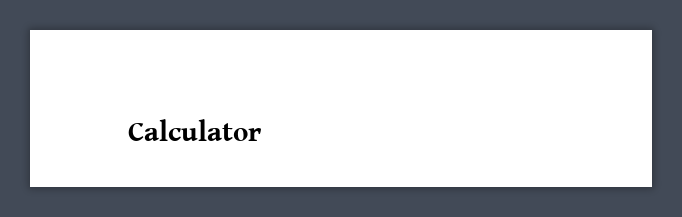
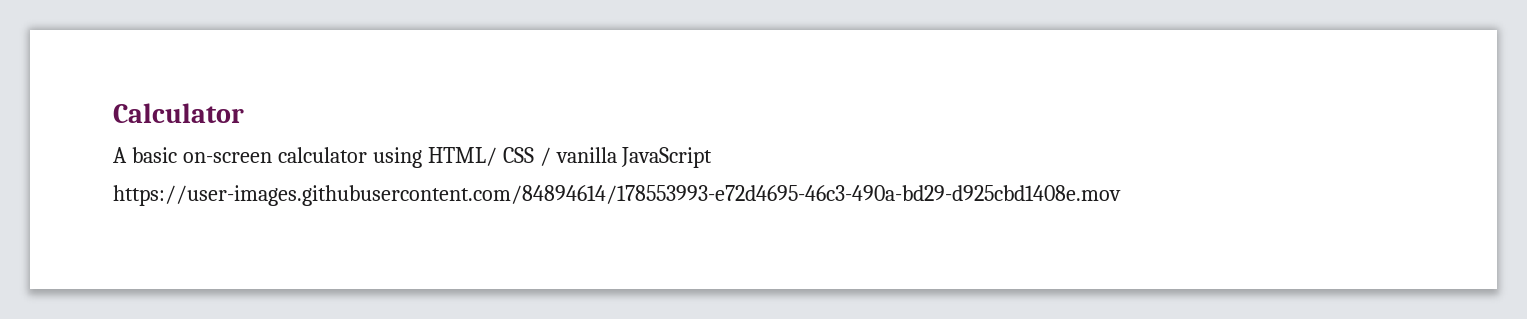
+ A basic on-screen calculator using HTML/ CSS / vanilla JavaScript
+ https://user-images.githubusercontent.com/84894614/178553993-e72d4695-46c3-490a-bd29-d925cbd1408e.mov

